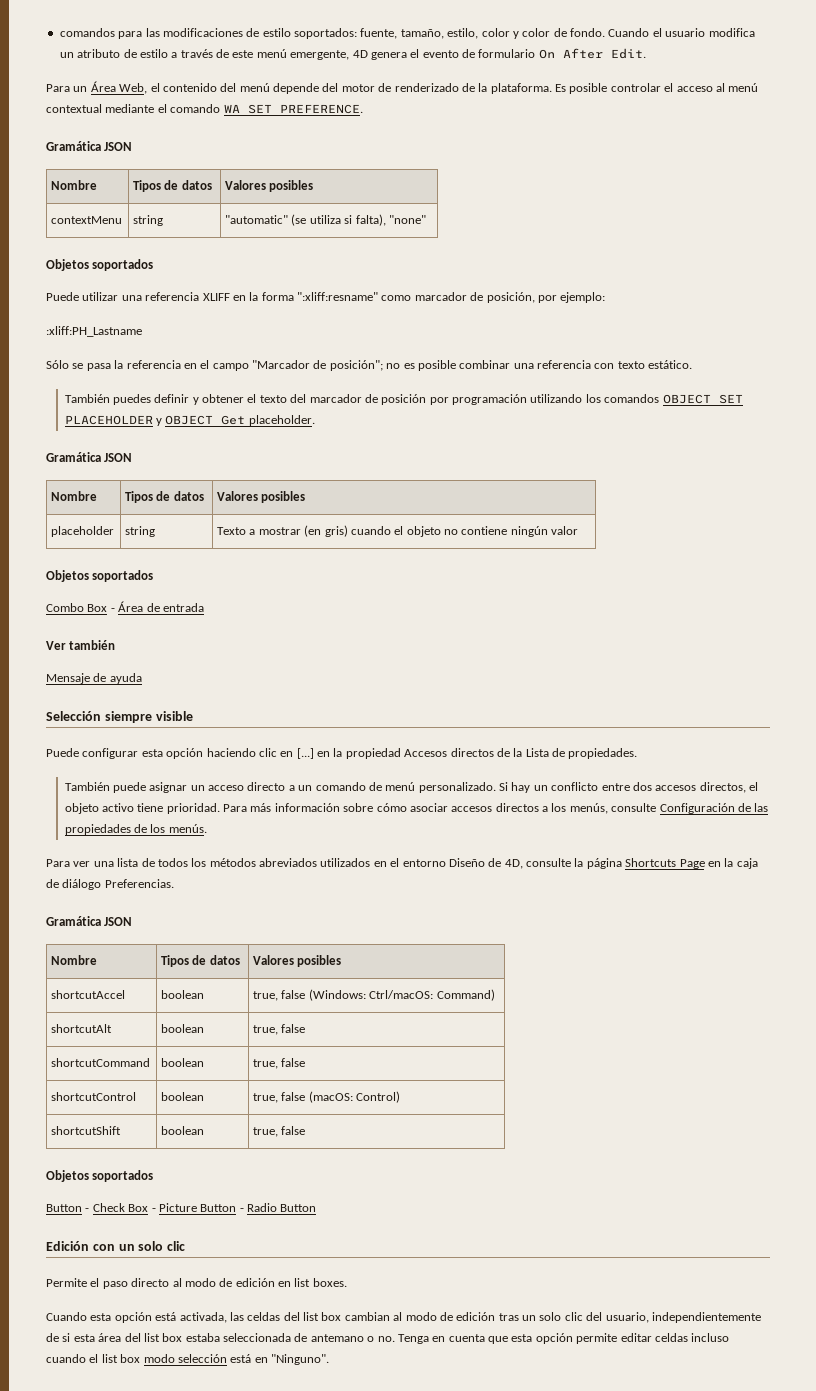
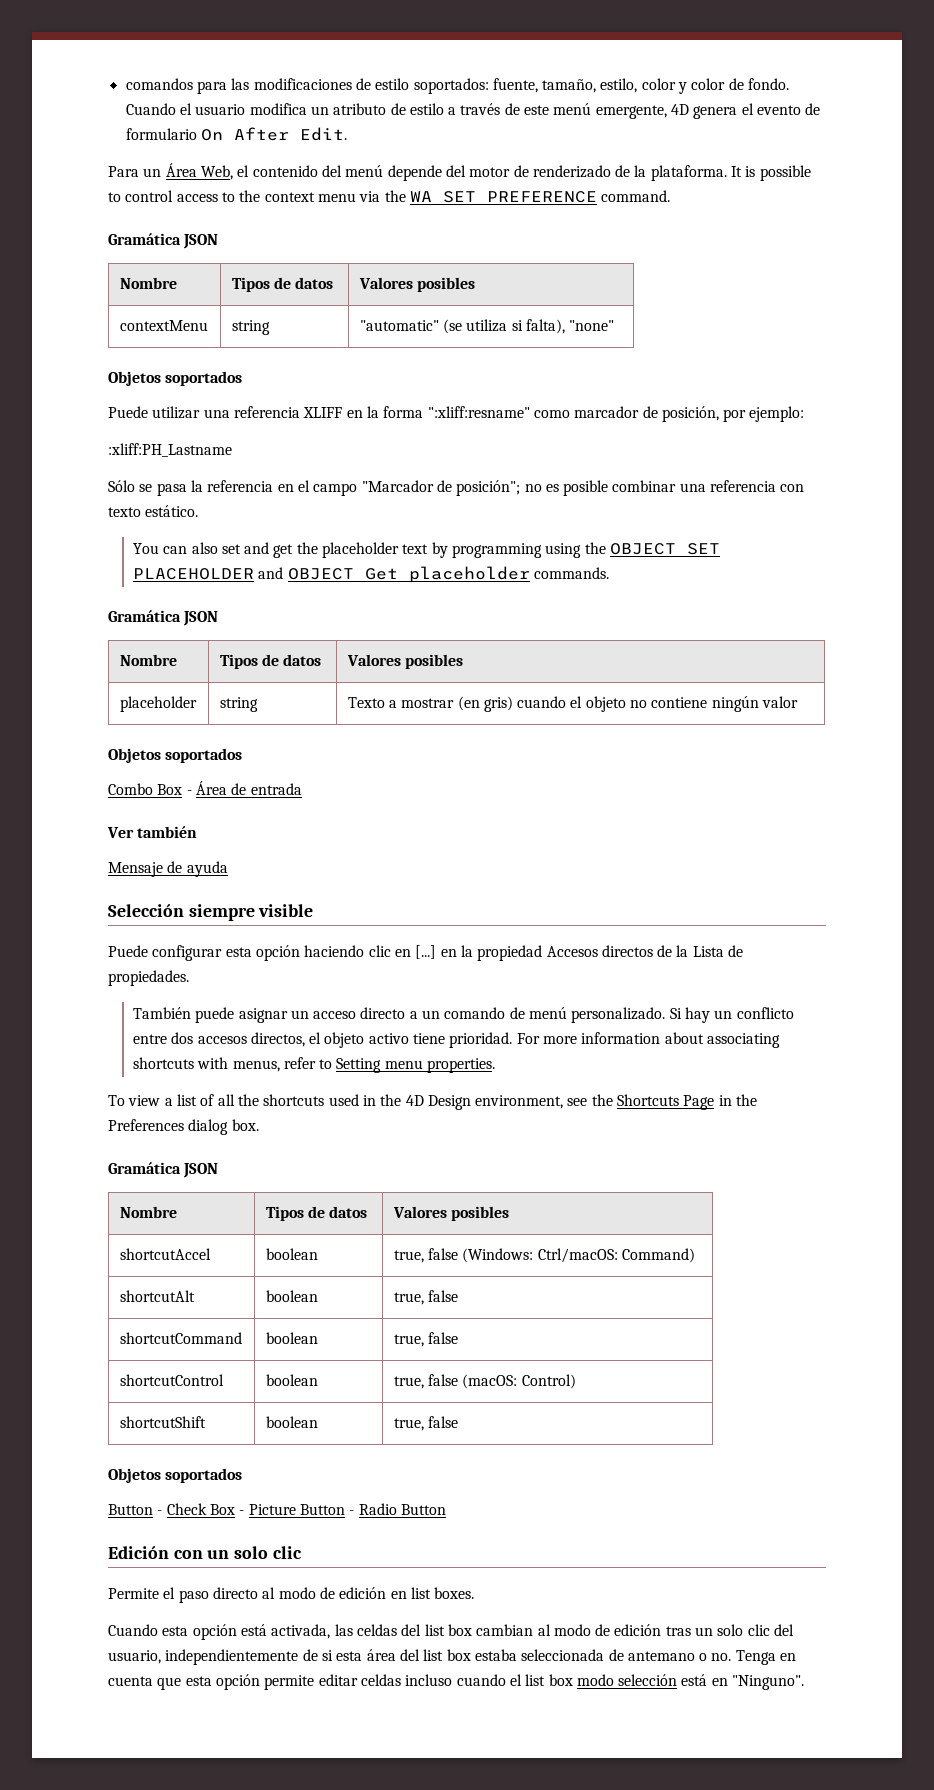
- Es posible controlar el acceso al menú contextual mediante el comando WA SET PREFERENCE.
+ It is possible to control access to the context menu via the WA SET PREFERENCE command.
- También puedes definir y obtener el texto del marcador de posición por programación utilizando los comandos OBJECT SET PLACEHOLDER y OBJECT Get placeholder.
+ You can also set and get the placeholder text by programming using the OBJECT SET PLACEHOLDER and OBJECT Get placeholder commands.
- Para más información sobre cómo asociar accesos directos a los menús, consulte Configuración de las propiedades de los menús.
- Para ver una lista de todos los métodos abreviados utilizados en el entorno Diseño de 4D, consulte la página Shortcuts Page en la caja de diálogo Preferencias.
+ For more information about associating shortcuts with menus, refer to Setting menu properties.
+ To view a list of all the shortcuts used in the 4D Design environment, see the Shortcuts Page in the Preferences dialog box.

